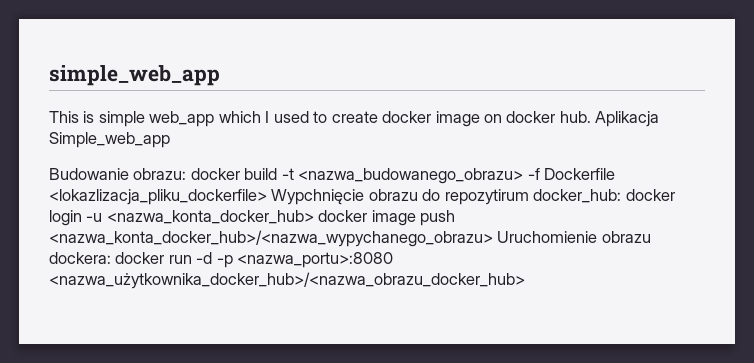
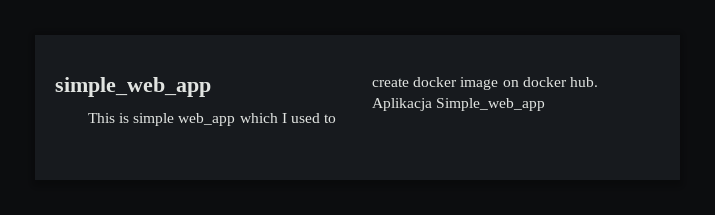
- Budowanie obrazu: docker build -t <nazwa_budowanego_obrazu> -f Dockerfile <lokazlizacja_pliku_dockerfile> Wypchnięcie obrazu do repozytirum docker_hub: docker login -u <nazwa_konta_docker_hub> docker image push <nazwa_konta_docker_hub>/<nazwa_wypychanego_obrazu> Uruchomienie obrazu dockera: docker run -d -p <nazwa_portu>:8080 <nazwa_użytkownika_docker_hub>/<nazwa_obrazu_docker_hub>

